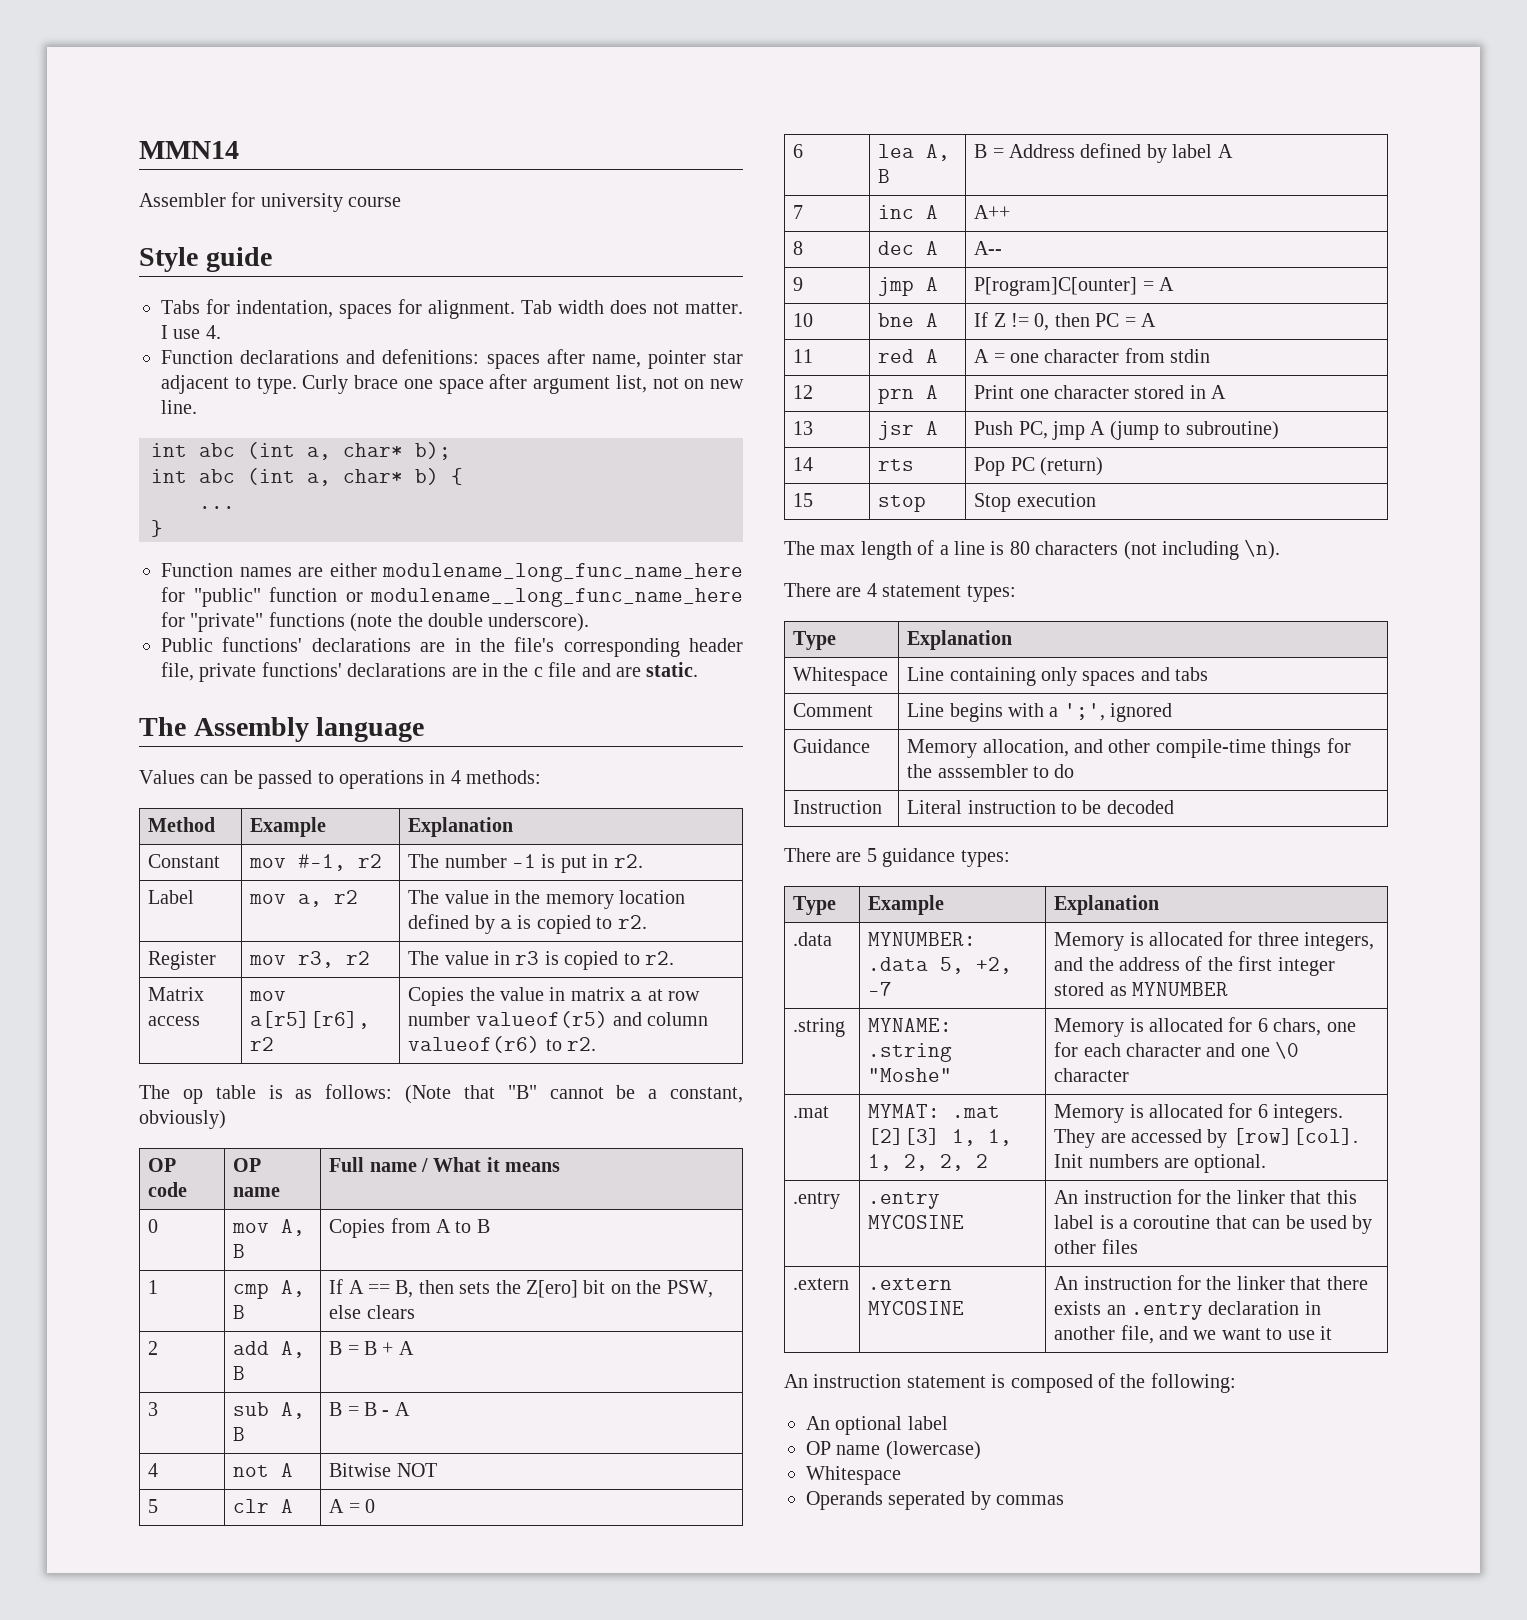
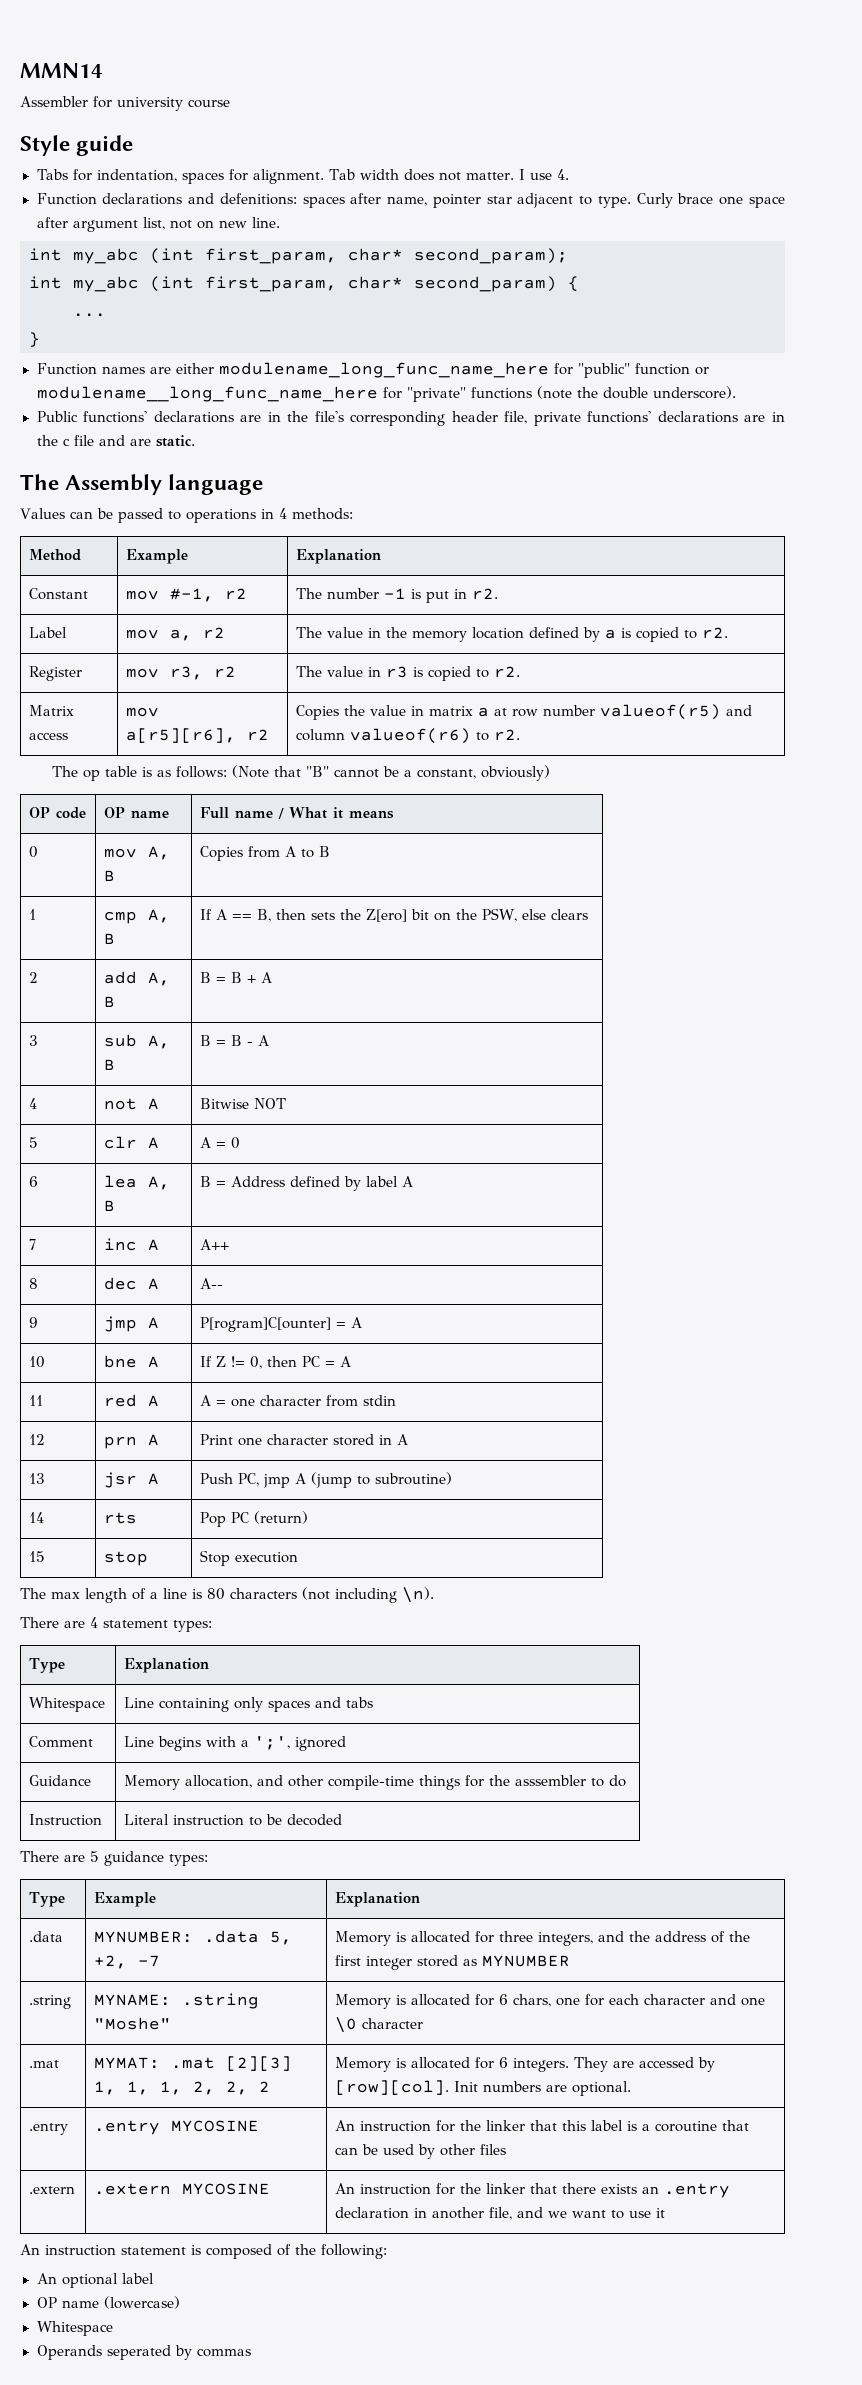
- int abc (int a, char* b);
- int abc (int a, char* b) {
+ int my_abc (int first_param, char* second_param);
+ int my_abc (int first_param, char* second_param) {

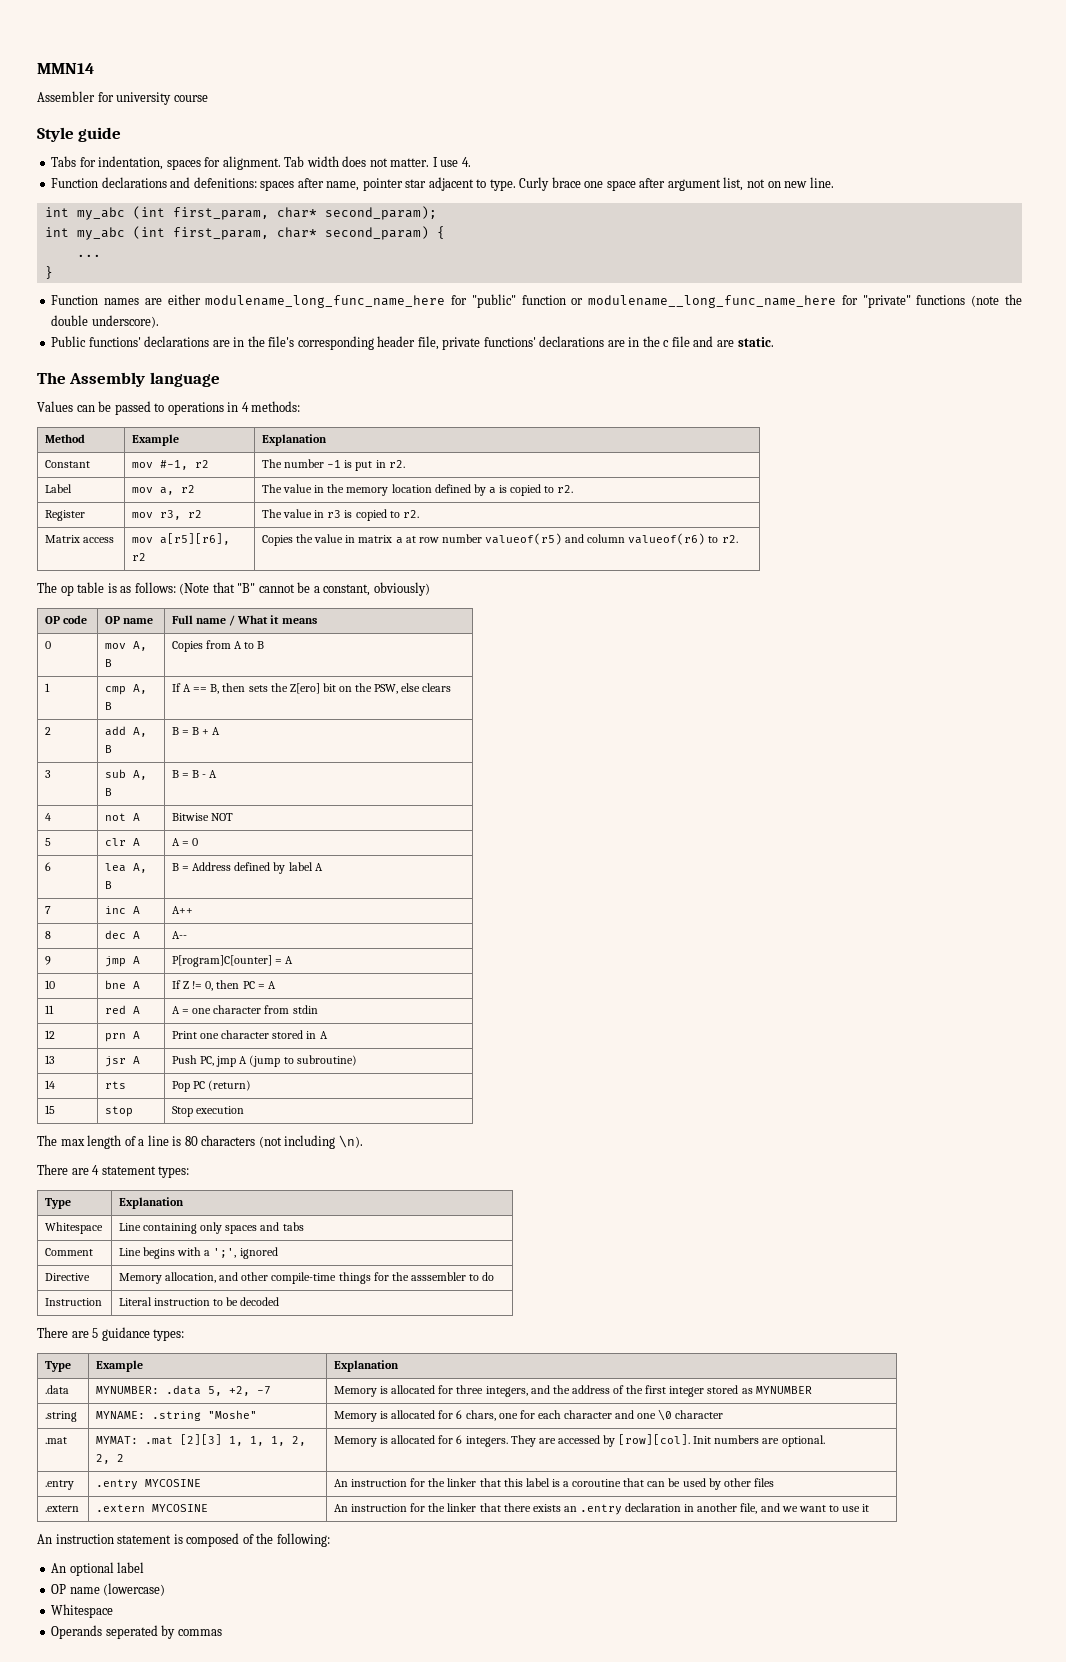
- Guidance | Memory allocation, and other compile-time things for the asssembler to do
+ Directive | Memory allocation, and other compile-time things for the asssembler to do

